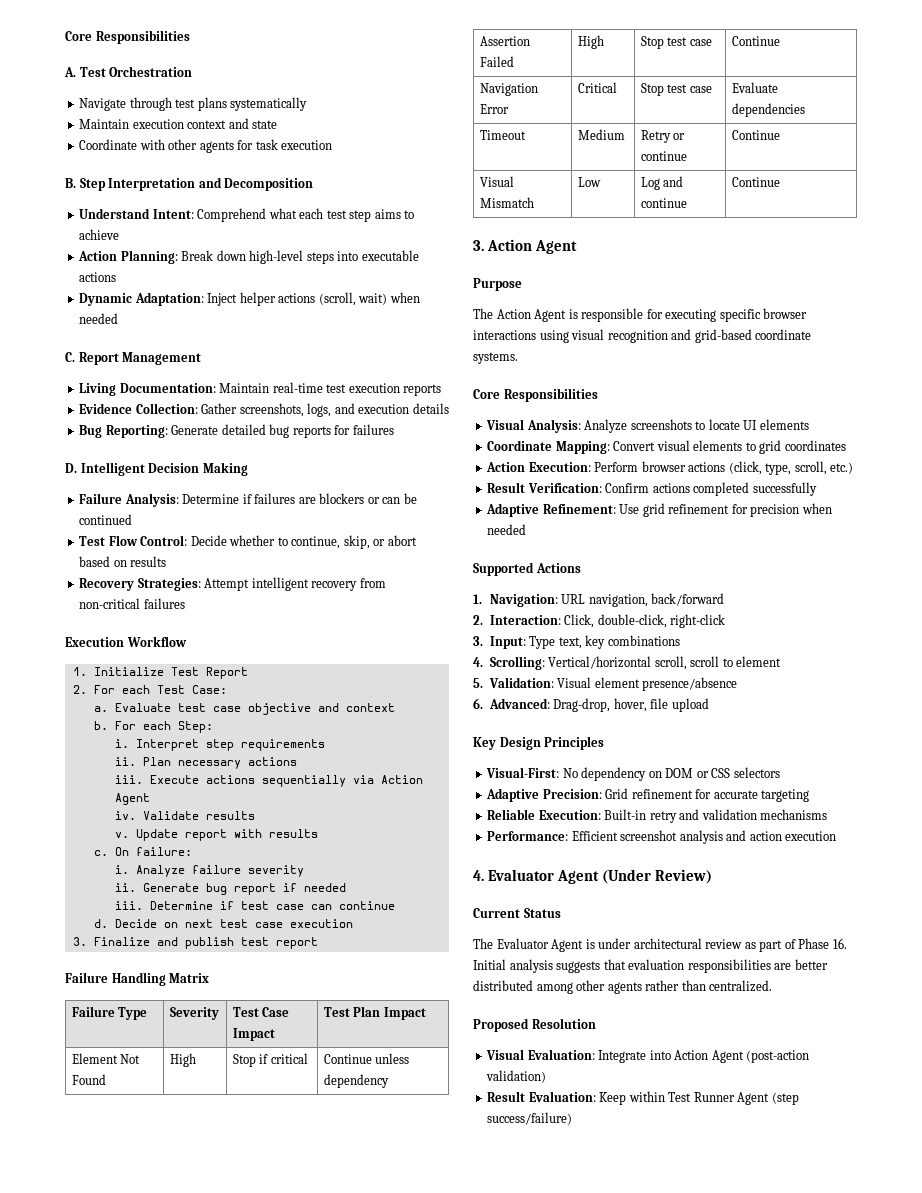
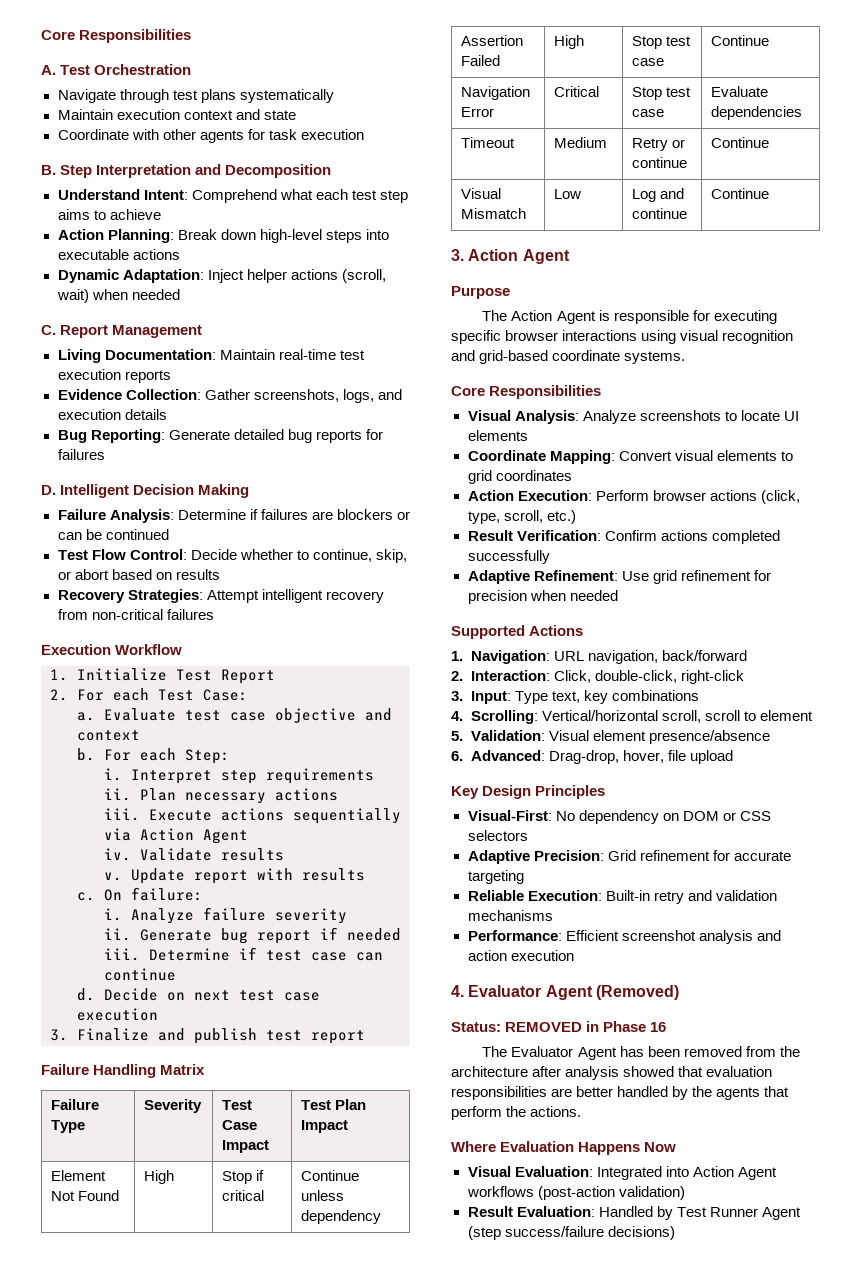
- 4. Evaluator Agent (Under Review)
- Current Status
- The Evaluator Agent is under architectural review as part of Phase 16. Initial analysis suggests that evaluation responsibilities are better distributed among other agents rather than centralized.
- Proposed Resolution
+ 4. Evaluator Agent (Removed)
+ Status: REMOVED in Phase 16
+ The Evaluator Agent has been removed from the architecture after analysis showed that evaluation responsibilities are better handled by the agents that perform the actions.
+ Where Evaluation Happens Now
- Visual Evaluation: Integrate into Action Agent (post-action validation)
+ Visual Evaluation: Integrated into Action Agent workflows (post-action validation)
- Result Evaluation: Keep within Test Runner Agent (step success/failure)
+ Result Evaluation: Handled by Test Runner Agent (step success/failure decisions)

